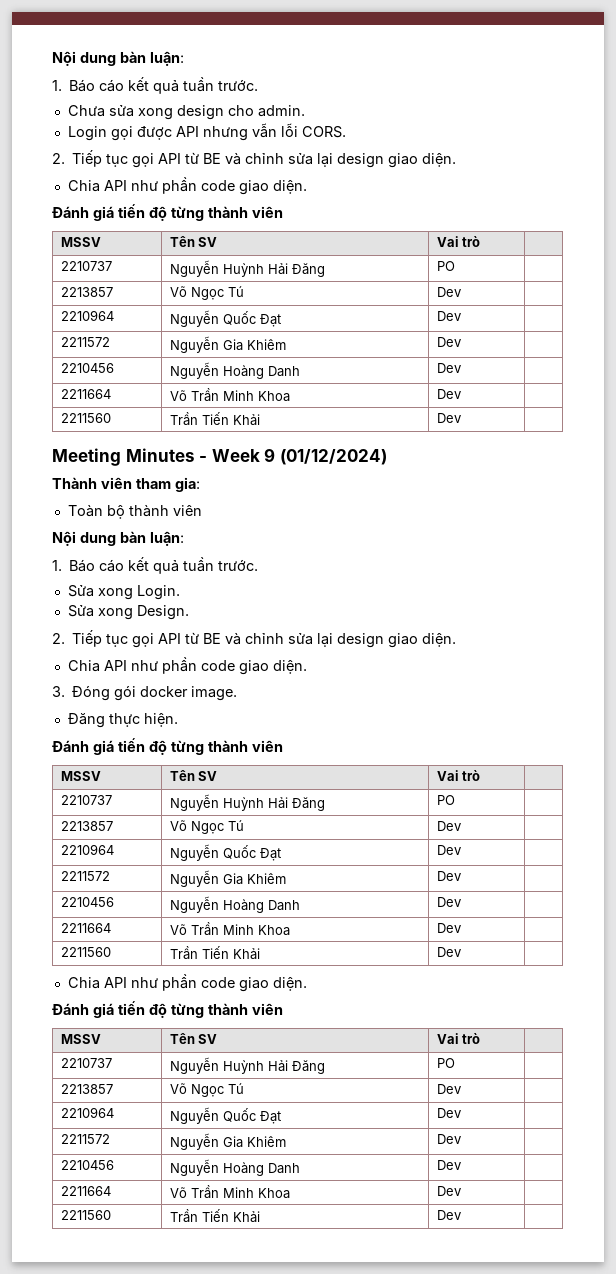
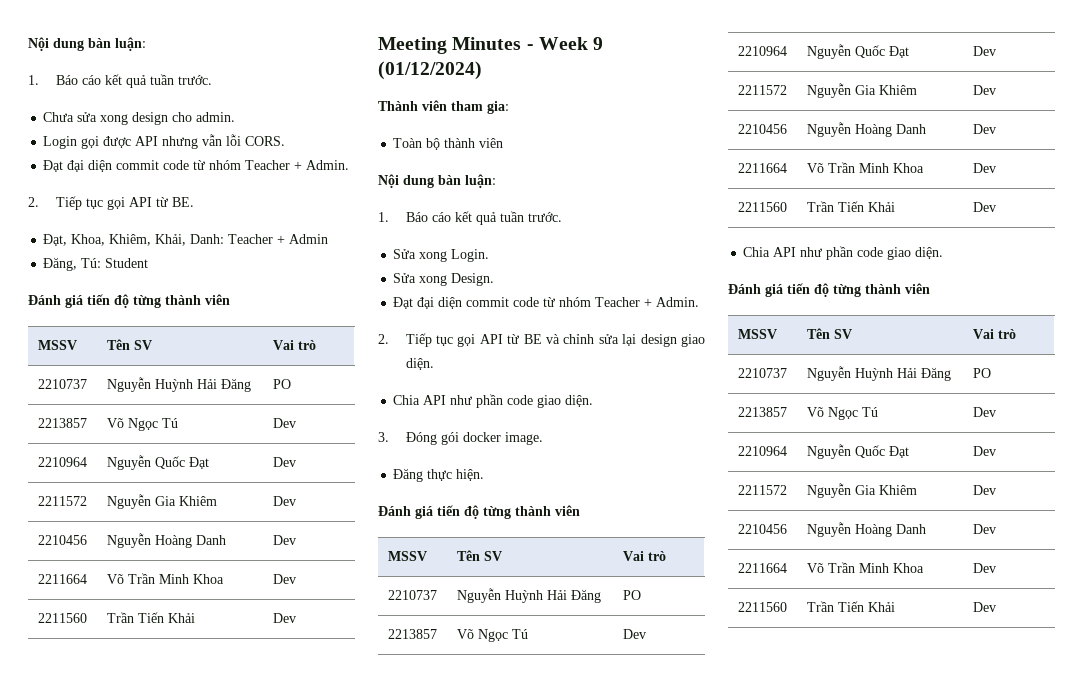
  Login gọi được API nhưng vẫn lỗi CORS.
- 2. Tiếp tục gọi API từ BE và chỉnh sửa lại design giao diện.
- Chia API như phần code giao diện.
+ Đạt đại diện commit code từ nhóm Teacher + Admin.
+ 2. Tiếp tục gọi API từ BE.
+ Đạt, Khoa, Khiêm, Khải, Danh: Teacher + Admin
+ Đăng, Tú: Student
  Sửa xong Design.
+ Đạt đại diện commit code từ nhóm Teacher + Admin.

